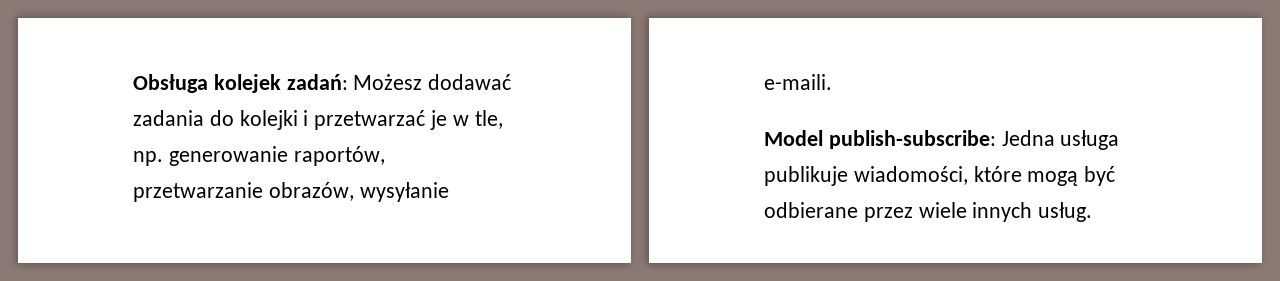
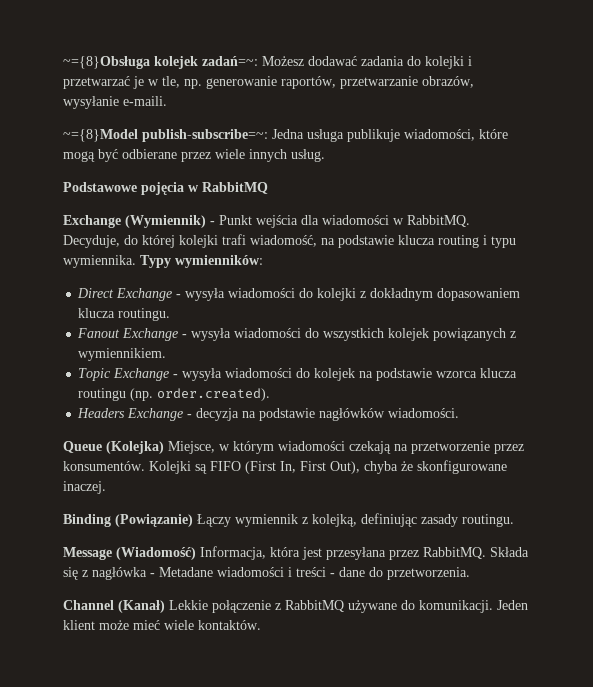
- Obsługa kolejek zadań: Możesz dodawać zadania do kolejki i przetwarzać je w tle, np. generowanie raportów, przetwarzanie obrazów, wysyłanie e-maili.
+ ~={8}Obsługa kolejek zadań=~: Możesz dodawać zadania do kolejki i przetwarzać je w tle, np. generowanie raportów, przetwarzanie obrazów, wysyłanie e-maili.
- Model publish-subscribe: Jedna usługa publikuje wiadomości, które mogą być odbierane przez wiele innych usług.
+ ~={8}Model publish-subscribe=~: Jedna usługa publikuje wiadomości, które mogą być odbierane przez wiele innych usług.
+ Podstawowe pojęcia w RabbitMQ
+ Exchange (Wymiennik) - Punkt wejścia dla wiadomości w RabbitMQ. Decyduje, do której kolejki trafi wiadomość, na podstawie klucza routing i typu wymiennika. Typy wymienników:
+ Direct Exchange - wysyła wiadomości do kolejki z dokładnym dopasowaniem klucza routingu.
+ Fanout Exchange - wysyła wiadomości do wszystkich kolejek powiązanych z wymiennikiem.
+ Topic Exchange - wysyła wiadomości do kolejek na podstawie wzorca klucza routingu (np. order.created).
+ Headers Exchange - decyzja na podstawie nagłówków wiadomości.
+ Queue (Kolejka) Miejsce, w którym wiadomości czekają na przetworzenie przez konsumentów. Kolejki są FIFO (First In, First Out), chyba że skonfigurowane inaczej.
+ Binding (Powiązanie) Łączy wymiennik z kolejką, definiując zasady routingu.
+ Message (Wiadomość) Informacja, która jest przesyłana przez RabbitMQ. Składa się z nagłówka - Metadane wiadomości i treści - dane do przetworzenia.
+ Channel (Kanał) Lekkie połączenie z RabbitMQ używane do komunikacji. Jeden klient może mieć wiele kontaktów.

